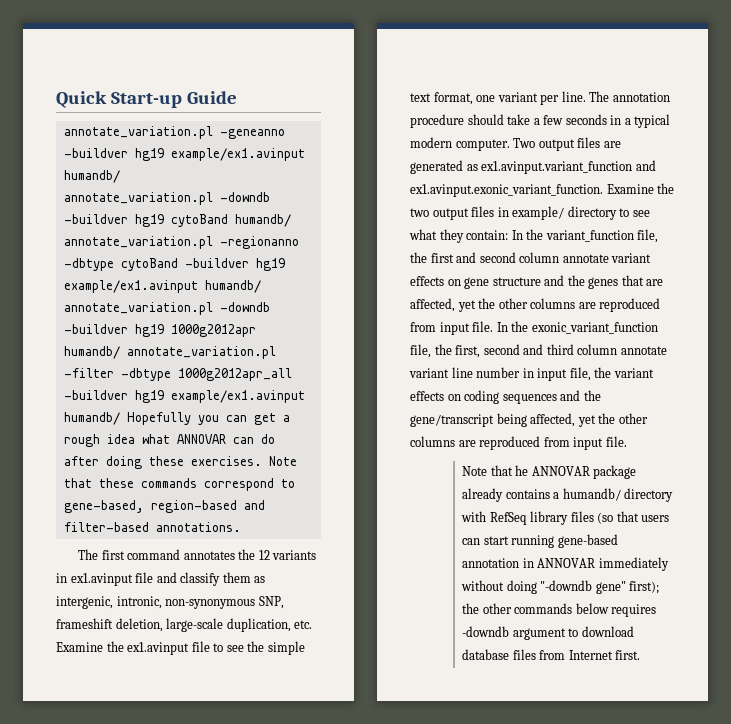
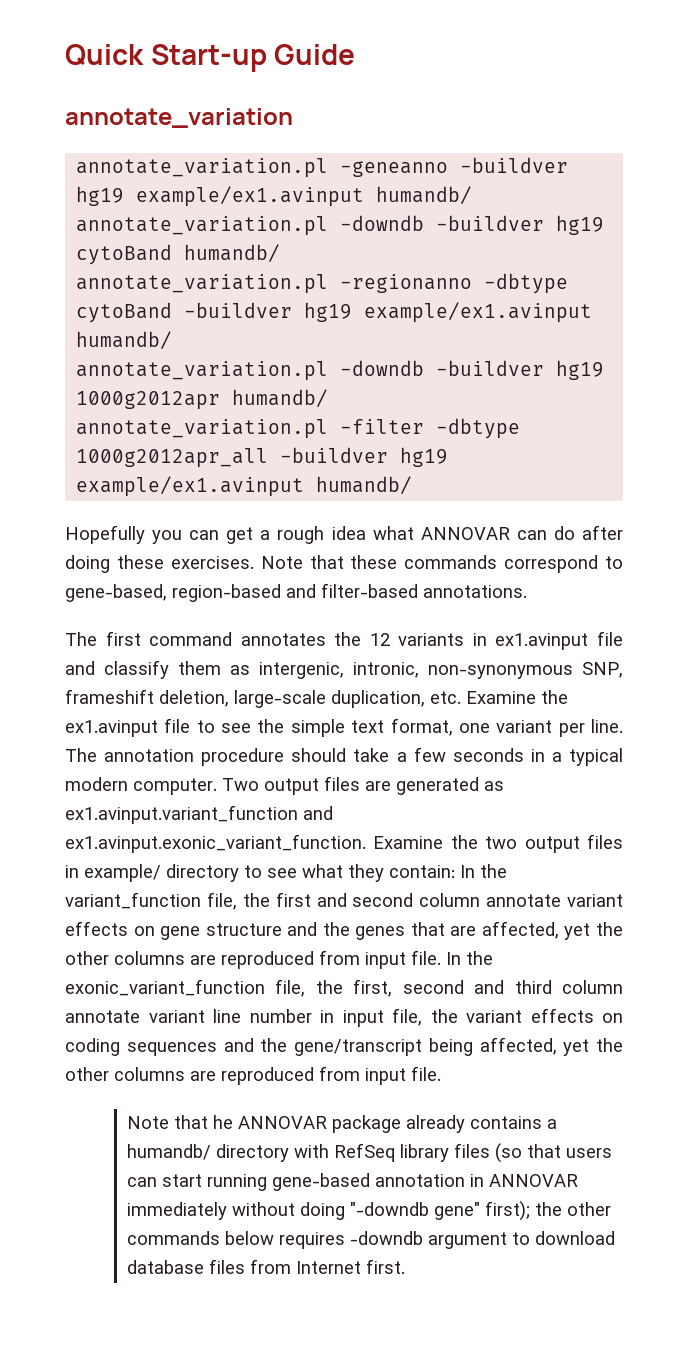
+ annotate_variation
- annotate_variation.pl -downdb -buildver hg19 1000g2012apr humandb/ annotate_variation.pl -filter -dbtype 1000g2012apr_all -buildver hg19 example/ex1.avinput humandb/ Hopefully you can get a rough idea what ANNOVAR can do after doing these exercises.
+ annotate_variation.pl -downdb -buildver hg19 1000g2012apr humandb/
+ annotate_variation.pl -filter -dbtype 1000g2012apr_all -buildver hg19 example/ex1.avinput humandb/
+ Hopefully you can get a rough idea what ANNOVAR can do after doing these exercises.

